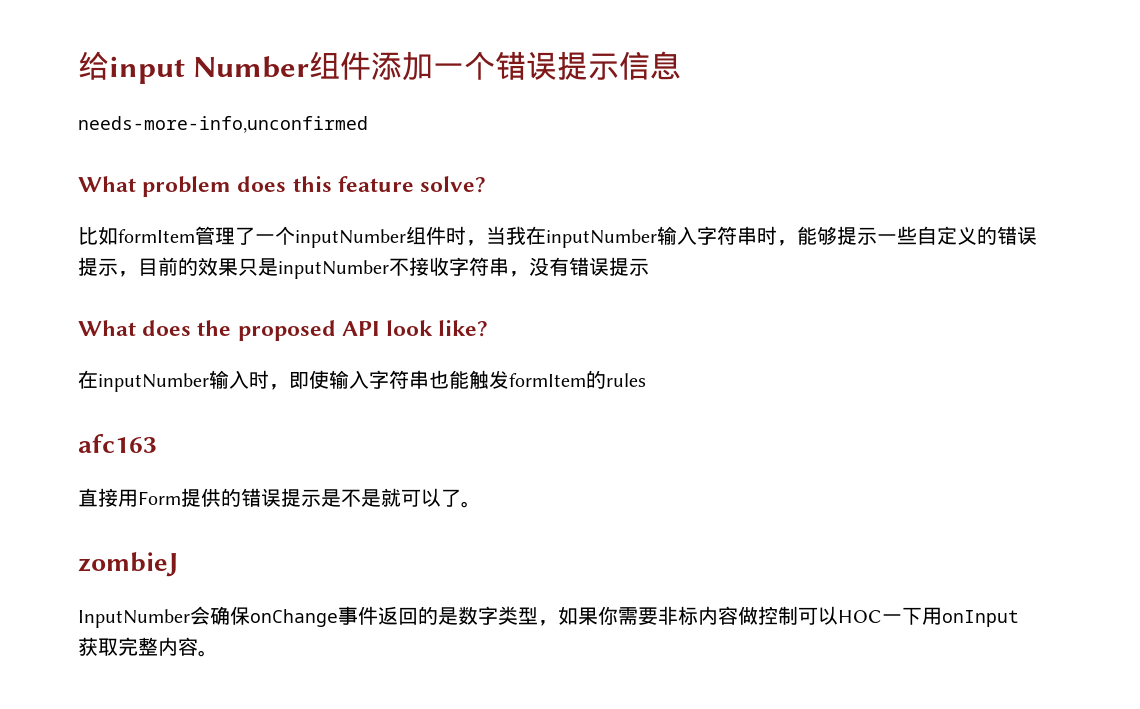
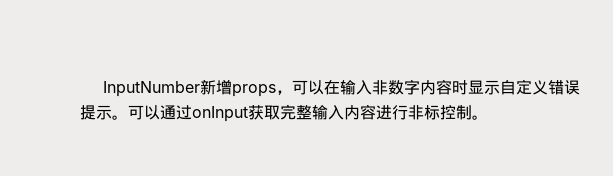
- 给input Number组件添加一个错误提示信息
- needs-more-info,unconfirmed
- What problem does this feature solve?
- 比如formItem管理了一个inputNumber组件时，当我在inputNumber输入字符串时，能够提示一些自定义的错误提示，目前的效果只是inputNumber不接收字符串，没有错误提示
- What does the proposed API look like?
- 在inputNumber输入时，即使输入字符串也能触发formItem的rules
- afc163
- 直接用Form提供的错误提示是不是就可以了。
- zombieJ
- InputNumber会确保onChange事件返回的是数字类型，如果你需要非标内容做控制可以HOC一下用onInput获取完整内容。
+ InputNumber新增props，可以在输入非数字内容时显示自定义错误提示。可以通过onInput获取完整输入内容进行非标控制。

